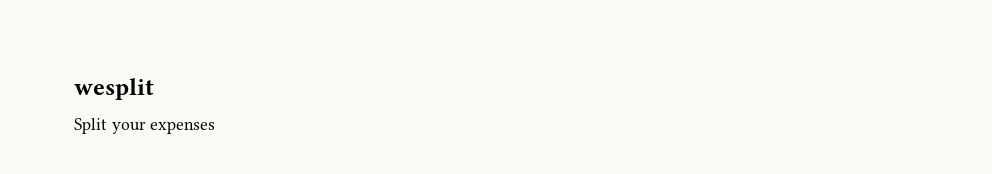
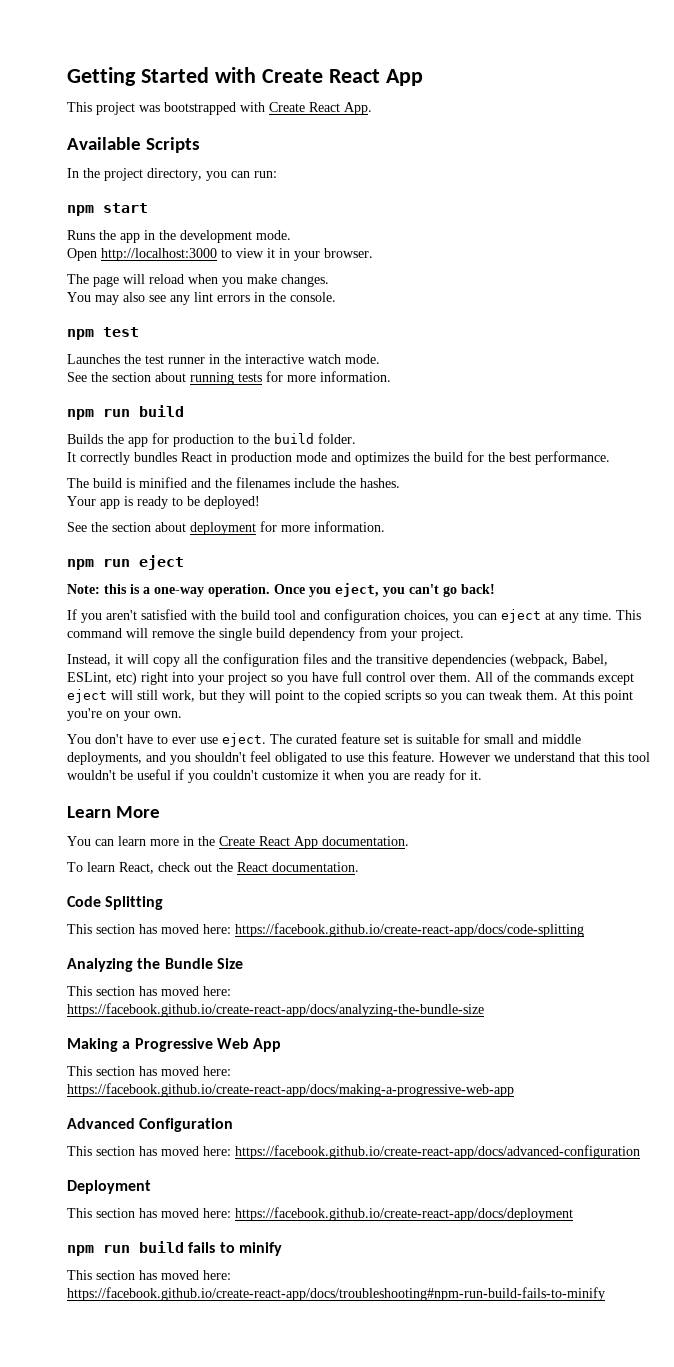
- wesplit
- Split your expenses
+ Getting Started with Create React App
+ This project was bootstrapped with Create React App.
+ Available Scripts
+ In the project directory, you can run:
+ npm start
+ Runs the app in the development mode.
+ Open http://localhost:3000 to view it in your browser.
+ The page will reload when you make changes.
+ You may also see any lint errors in the console.
+ npm test
+ Launches the test runner in the interactive watch mode.
+ See the section about running tests for more information.
+ npm run build
+ Builds the app for production to the build folder.
+ It correctly bundles React in production mode and optimizes the build for the best performance.
+ The build is minified and the filenames include the hashes.
+ Your app is ready to be deployed!
+ See the section about deployment for more information.
+ npm run eject
+ Note: this is a one-way operation. Once you eject, you can't go back!
+ If you aren't satisfied with the build tool and configuration choices, you can eject at any time. This command will remove the single build dependency from your project.
+ Instead, it will copy all the configuration files and the transitive dependencies (webpack, Babel, ESLint, etc) right into your project so you have full control over them. All of the commands except eject will still work, but they will point to the copied scripts so you can tweak them. At this point you're on your own.
+ You don't have to ever use eject. The curated feature set is suitable for small and middle deployments, and you shouldn't feel obligated to use this feature. However we understand that this tool wouldn't be useful if you couldn't customize it when you are ready for it.
+ Learn More
+ You can learn more in the Create React App documentation.
+ To learn React, check out the React documentation.
+ Code Splitting
+ This section has moved here: https://facebook.github.io/create-react-app/docs/code-splitting
+ Analyzing the Bundle Size
+ This section has moved here: https://facebook.github.io/create-react-app/docs/analyzing-the-bundle-size
+ Making a Progressive Web App
+ This section has moved here: https://facebook.github.io/create-react-app/docs/making-a-progressive-web-app
+ Advanced Configuration
+ This section has moved here: https://facebook.github.io/create-react-app/docs/advanced-configuration
+ Deployment
+ This section has moved here: https://facebook.github.io/create-react-app/docs/deployment
+ npm run build fails to minify
+ This section has moved here: https://facebook.github.io/create-react-app/docs/troubleshooting#npm-run-build-fails-to-minify

